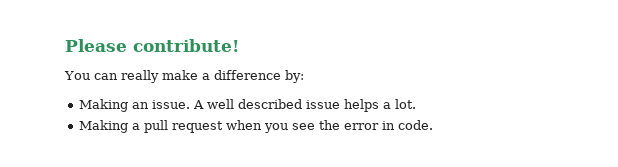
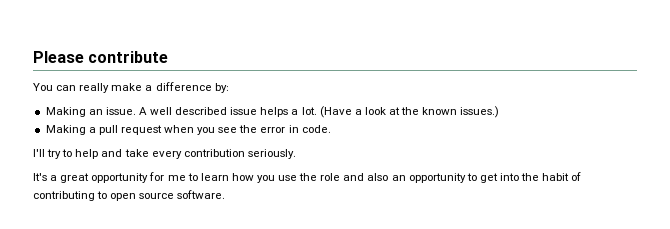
- Please contribute!
+ Please contribute
+ (Have a look at the known issues.)
+ I'll try to help and take every contribution seriously.
+ It's a great opportunity for me to learn how you use the role and also an opportunity to get into the habit of contributing to open source software.

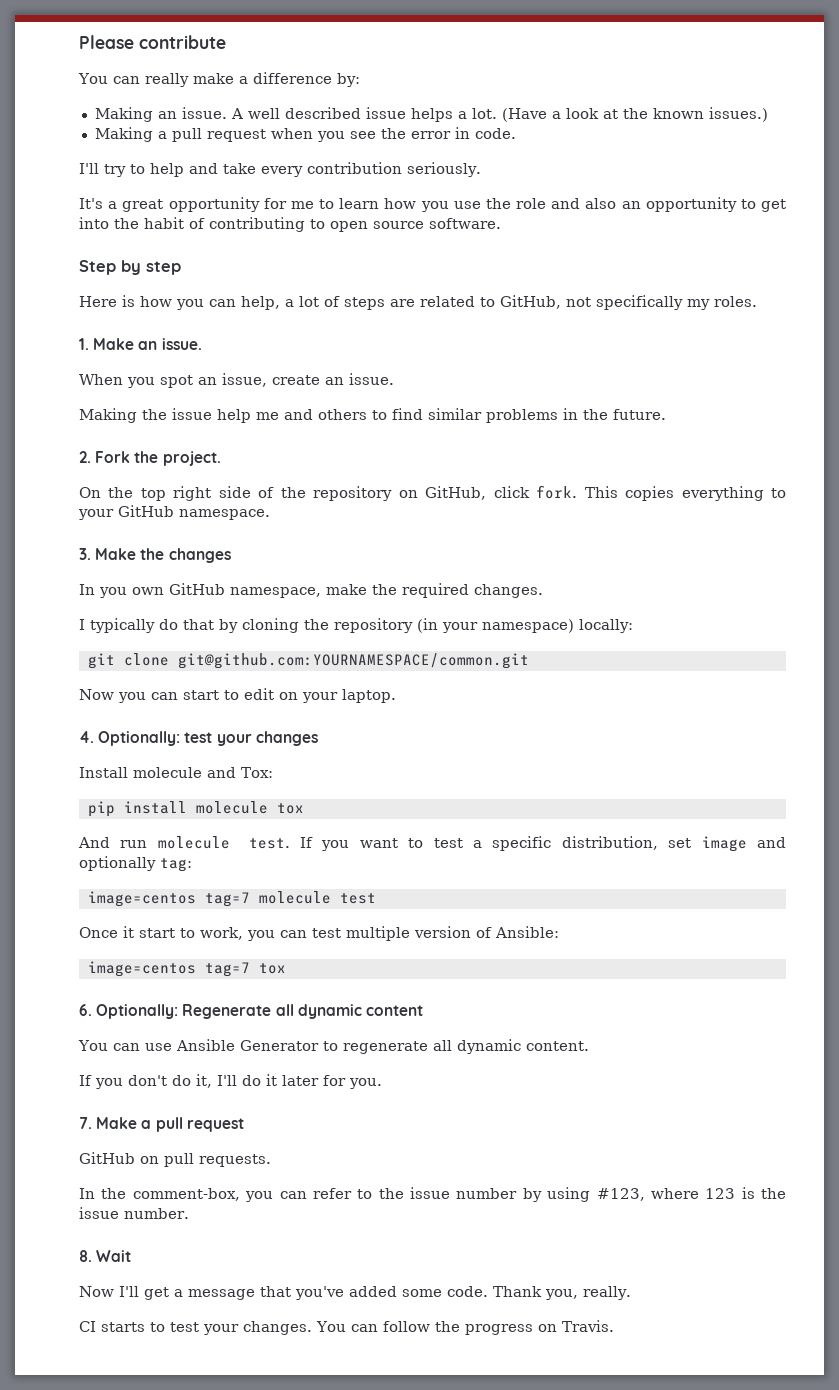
+ Step by step
+ Here is how you can help, a lot of steps are related to GitHub, not specifically my roles.
+ 1. Make an issue.
+ When you spot an issue, create an issue.
+ Making the issue help me and others to find similar problems in the future.
+ 2. Fork the project.
+ On the top right side of the repository on GitHub, click fork. This copies everything to your GitHub namespace.
+ 3. Make the changes
+ In you own GitHub namespace, make the required changes.
+ I typically do that by cloning the repository (in your namespace) locally:
+ git clone git@github.com:YOURNAMESPACE/common.git
+ Now you can start to edit on your laptop.
+ 4. Optionally: test your changes
+ Install molecule and Tox:
+ pip install molecule tox
+ And run molecule test. If you want to test a specific distribution, set image and optionally tag:
+ image=centos tag=7 molecule test
+ Once it start to work, you can test multiple version of Ansible:
+ image=centos tag=7 tox
+ 6. Optionally: Regenerate all dynamic content
+ You can use Ansible Generator to regenerate all dynamic content.
+ If you don't do it, I'll do it later for you.
+ 7. Make a pull request
+ GitHub on pull requests.
+ In the comment-box, you can refer to the issue number by using #123, where 123 is the issue number.
+ 8. Wait
+ Now I'll get a message that you've added some code. Thank you, really.
+ CI starts to test your changes. You can follow the progress on Travis.

